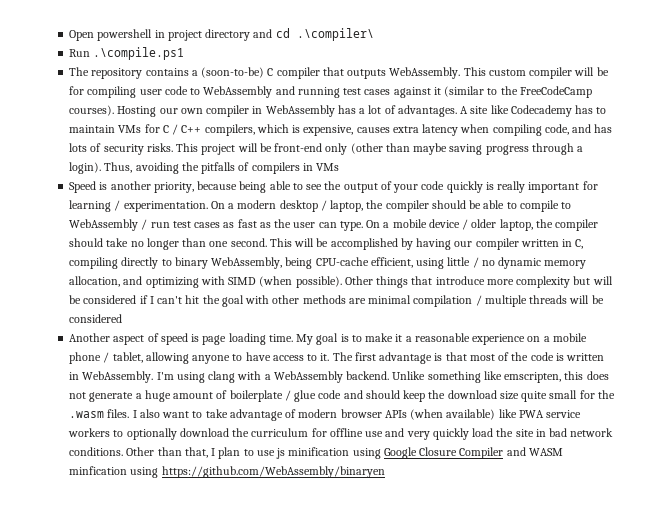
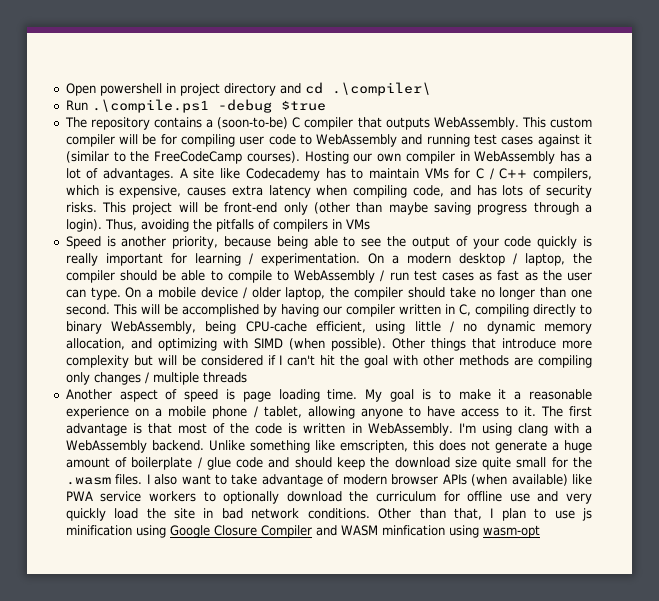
- Run .\compile.ps1
+ Run .\compile.ps1 -debug $true
- Other things that introduce more complexity but will be considered if I can't hit the goal with other methods are minimal compilation / multiple threads will be considered
+ Other things that introduce more complexity but will be considered if I can't hit the goal with other methods are compiling only changes / multiple threads
- Other than that, I plan to use js minification using Google Closure Compiler and WASM minfication using https://github.com/WebAssembly/binaryen
+ Other than that, I plan to use js minification using Google Closure Compiler and WASM minfication using wasm-opt

